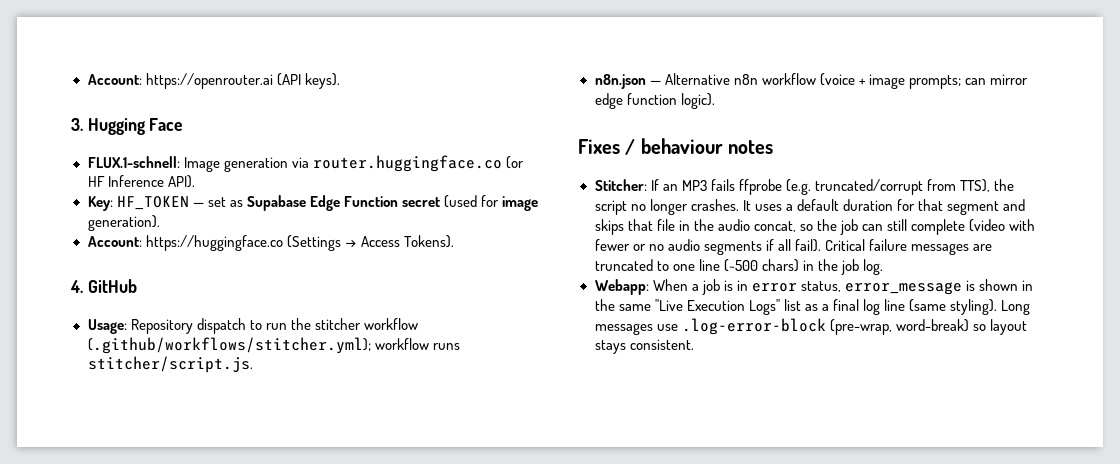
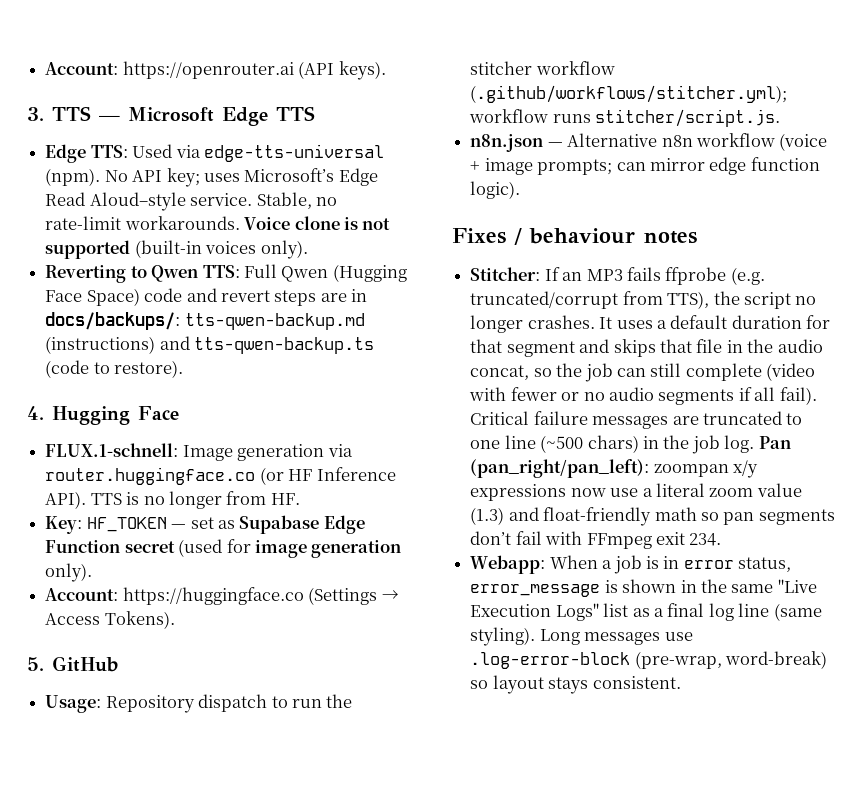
- 3. Hugging Face
+ 3. TTS — Microsoft Edge TTS
+ Edge TTS: Used via edge-tts-universal (npm). No API key; uses Microsoft’s Edge Read Aloud–style service. Stable, no rate-limit workarounds. Voice clone is not supported (built-in voices only).
+ Reverting to Qwen TTS: Full Qwen (Hugging Face Space) code and revert steps are in docs/backups/: tts-qwen-backup.md (instructions) and tts-qwen-backup.ts (code to restore).
+ 4. Hugging Face
+ TTS is no longer from HF.
- Key: HF_TOKEN — set as Supabase Edge Function secret (used for image generation).
+ Key: HF_TOKEN — set as Supabase Edge Function secret (used for image generation only).
- 4. GitHub
+ 5. GitHub
+ Pan (pan_right/pan_left): zoompan x/y expressions now use a literal zoom value (1.3) and float-friendly math so pan segments don’t fail with FFmpeg exit 234.

